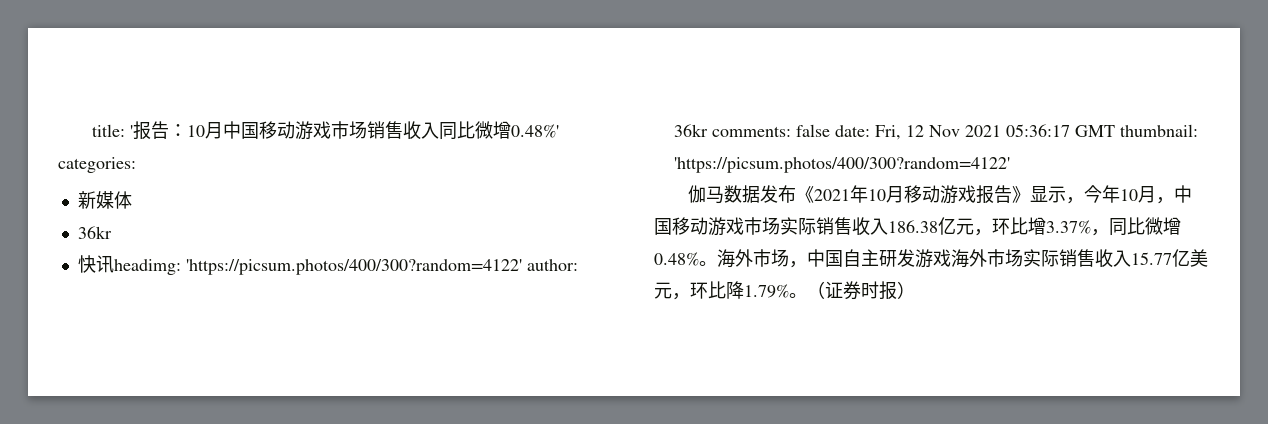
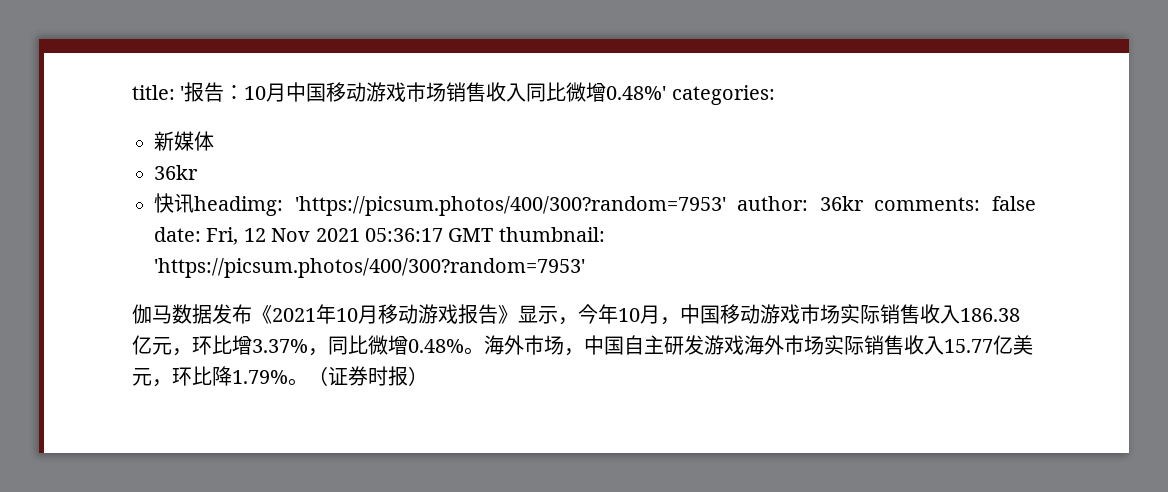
- 快讯headimg: 'https://picsum.photos/400/300?random=4122' author: 36kr comments: false date: Fri, 12 Nov 2021 05:36:17 GMT thumbnail: 'https://picsum.photos/400/300?random=4122'
+ 快讯headimg: 'https://picsum.photos/400/300?random=7953' author: 36kr comments: false date: Fri, 12 Nov 2021 05:36:17 GMT thumbnail: 'https://picsum.photos/400/300?random=7953'

